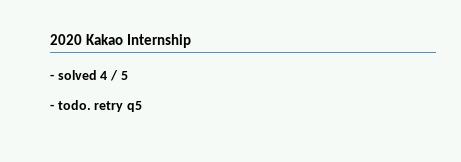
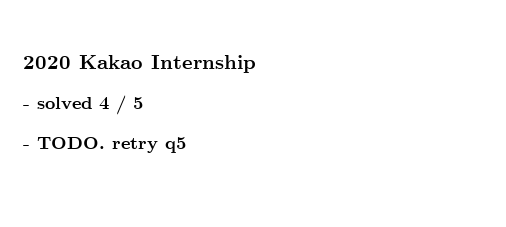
- - todo. retry q5
+ - TODO. retry q5

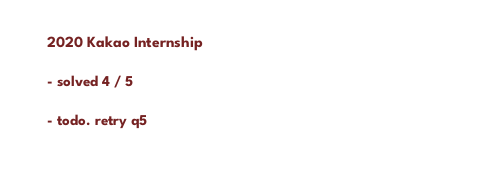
- - TODO. retry q5
+ - todo. retry q5

